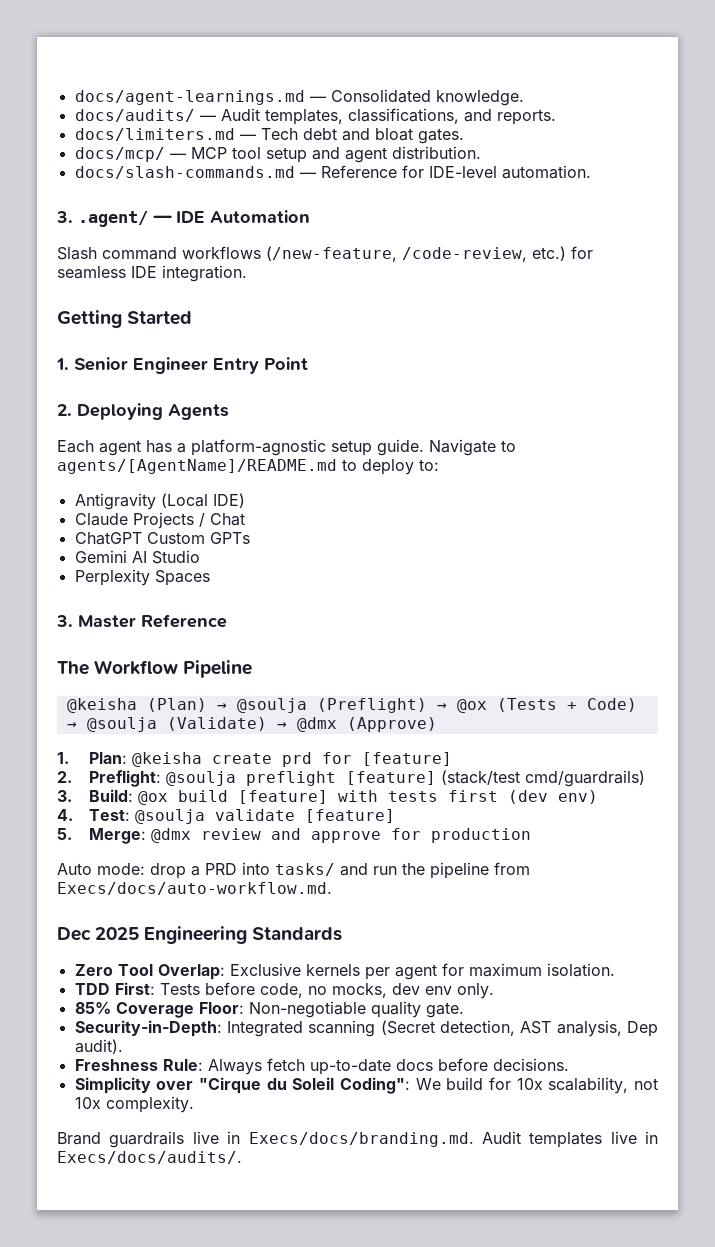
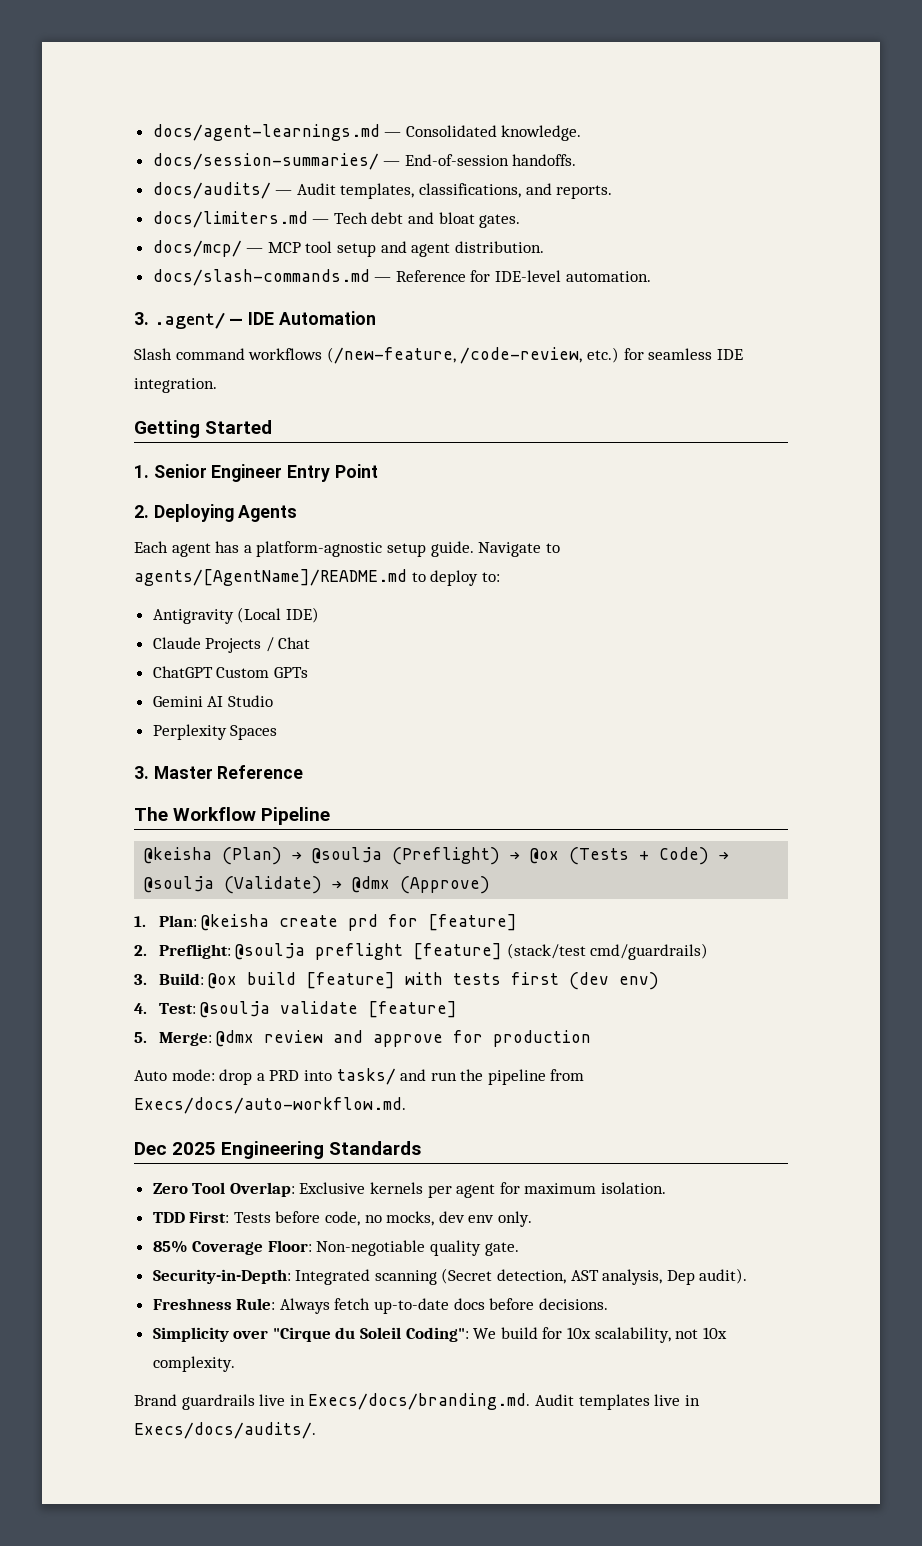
+ docs/session-summaries/ — End-of-session handoffs.

